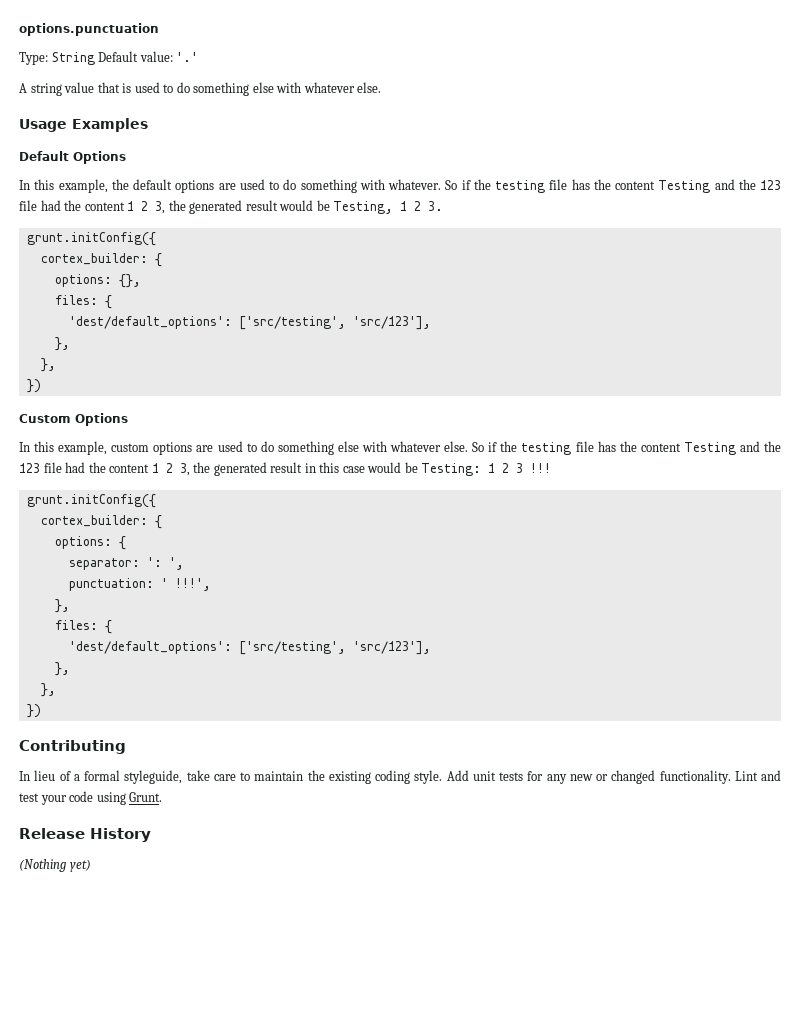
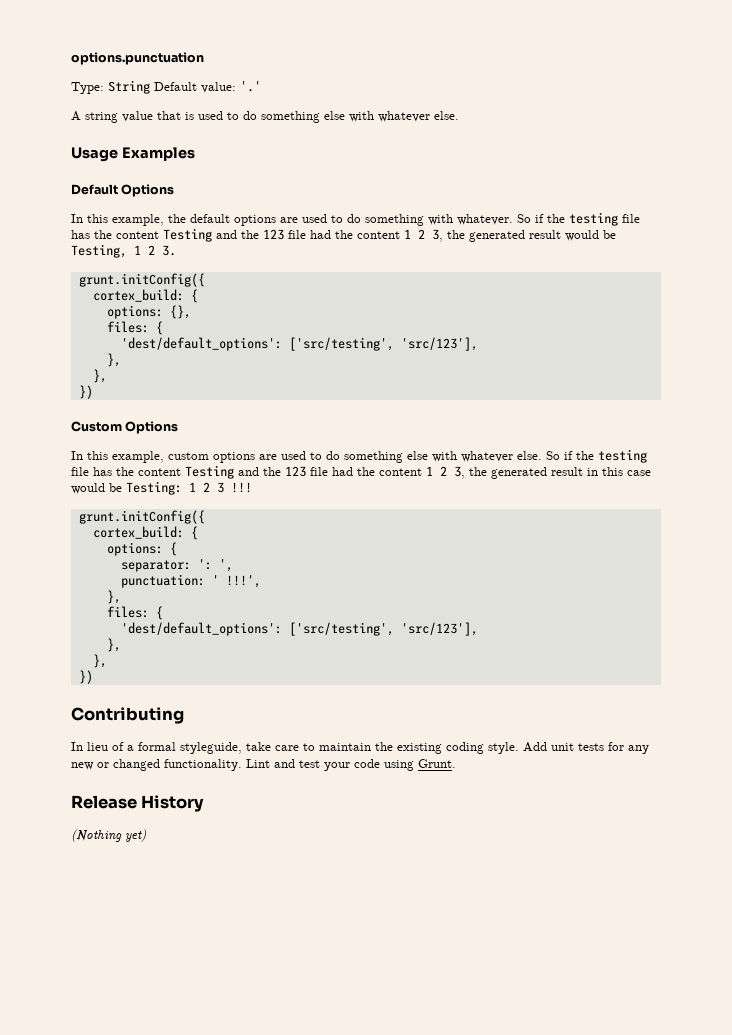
  So if the testing file has the content Testing and the 123 file had the content 1 2 3, the generated result would be Testing, 1 2 3.
  grunt.initConfig({
- cortex_builder: {
+ cortex_build: {
  So if the testing file has the content Testing and the 123 file had the content 1 2 3, the generated result in this case would be Testing: 1 2 3 !!!
  grunt.initConfig({
- cortex_builder: {
+ cortex_build: {

